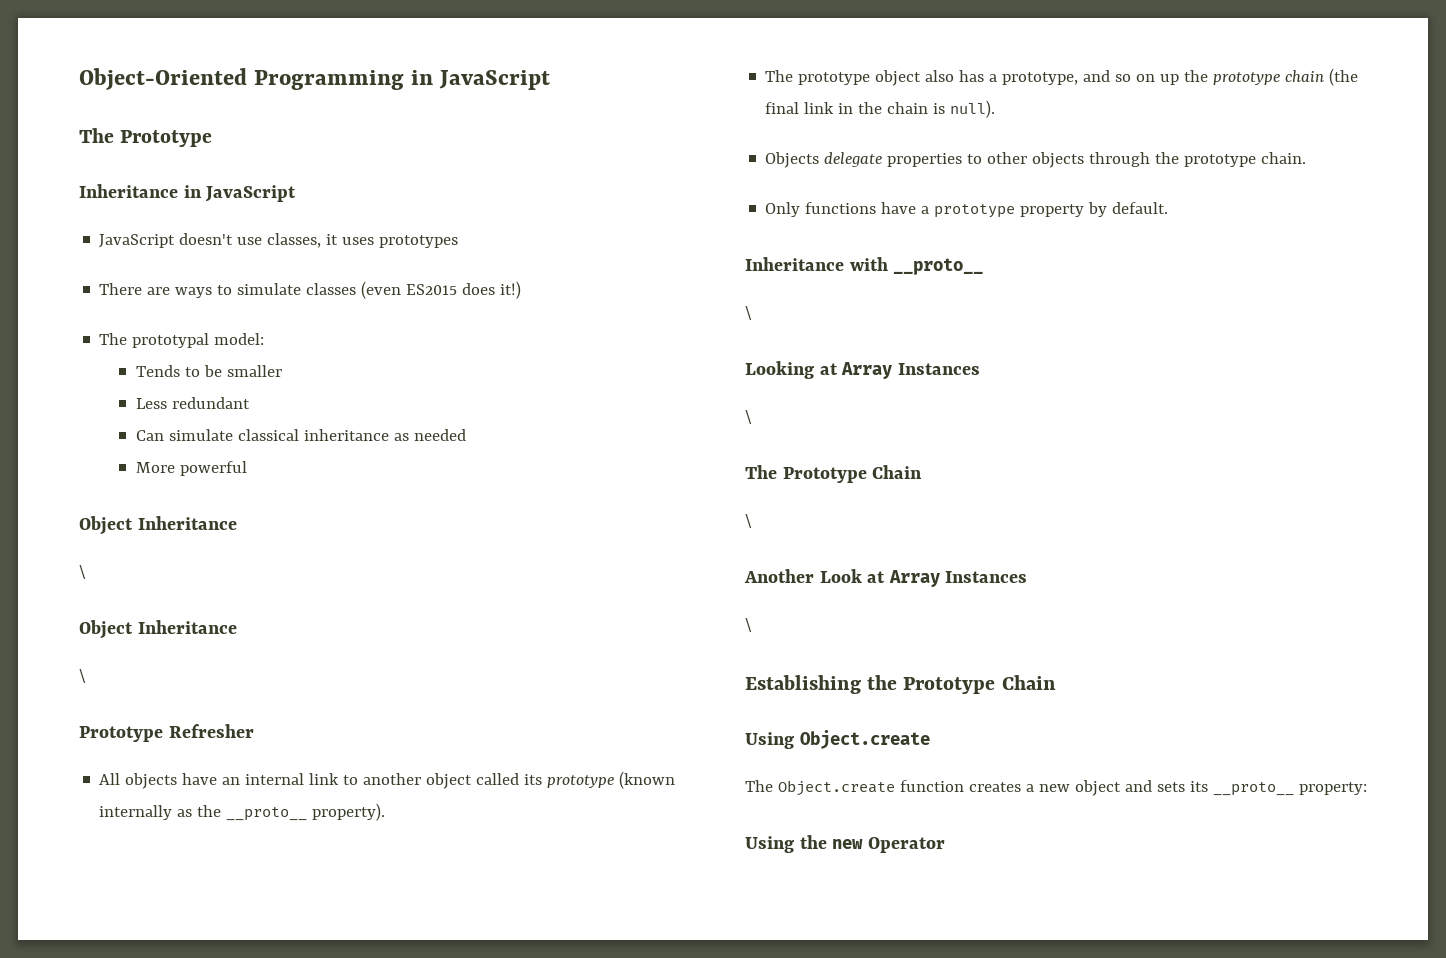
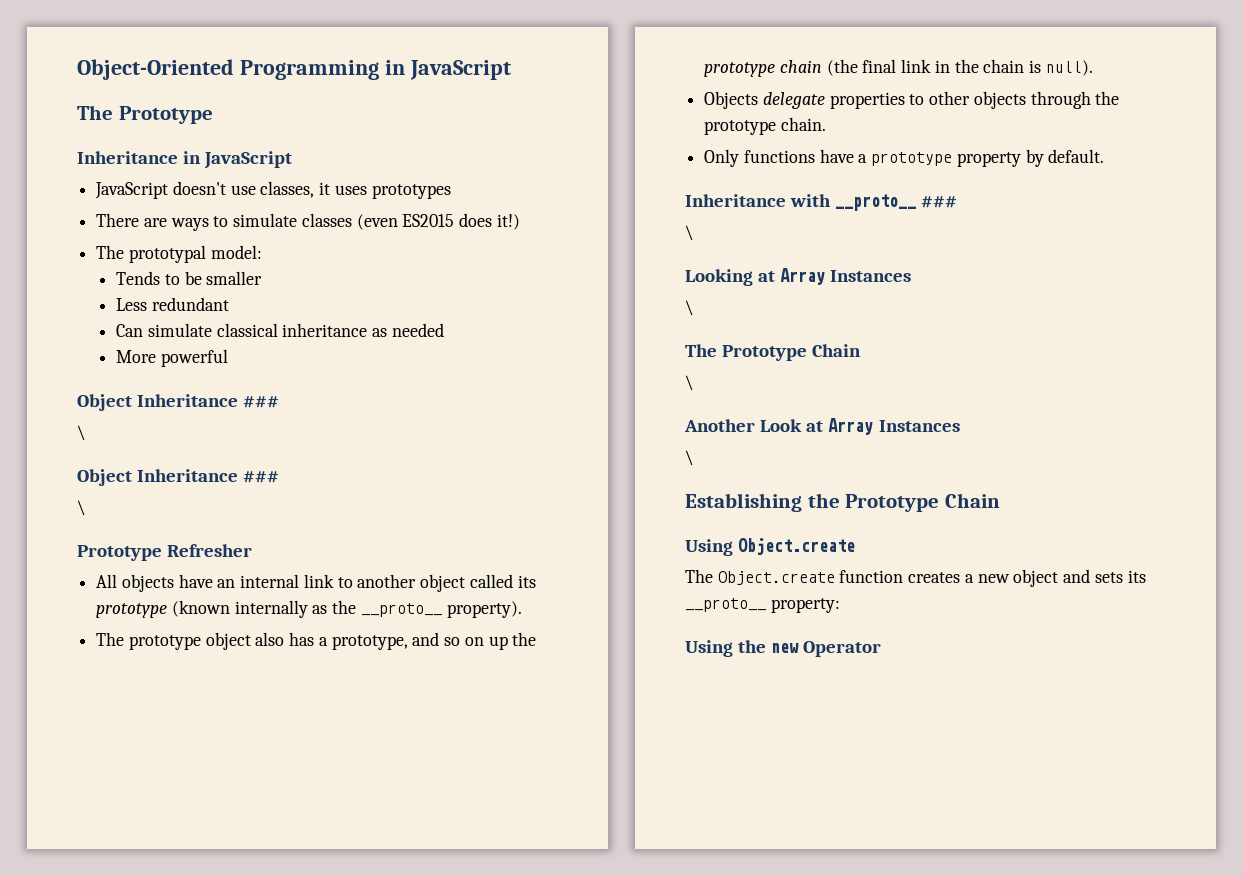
  More powerful
- Object Inheritance
+ Object Inheritance ###
  \
- Object Inheritance
+ Object Inheritance ###
- Inheritance with __proto__
+ Inheritance with __proto__ ###

